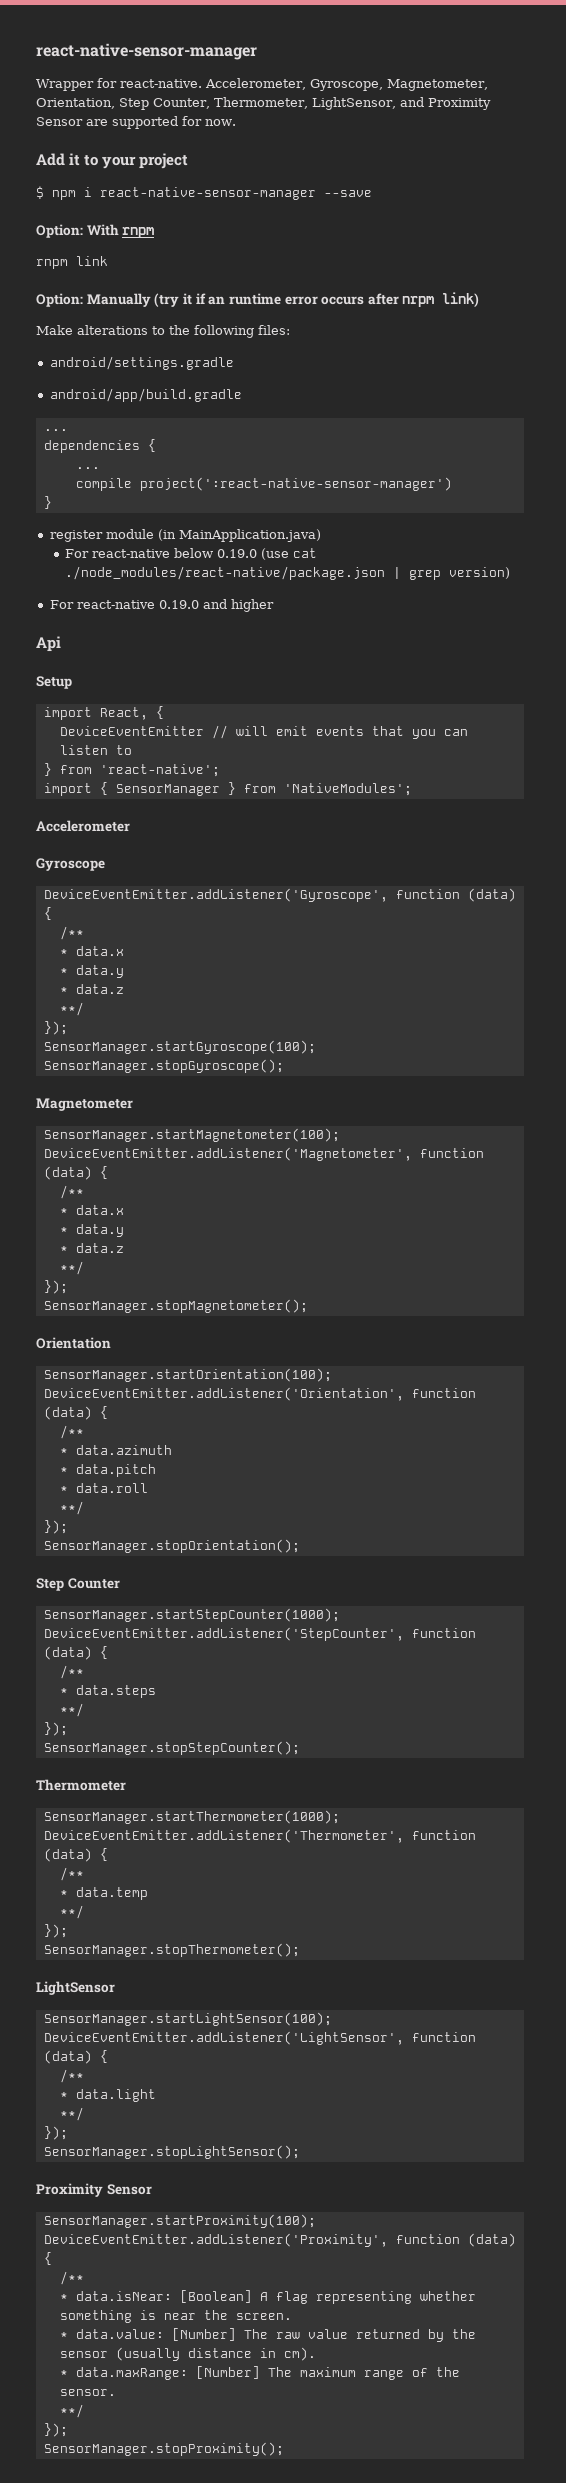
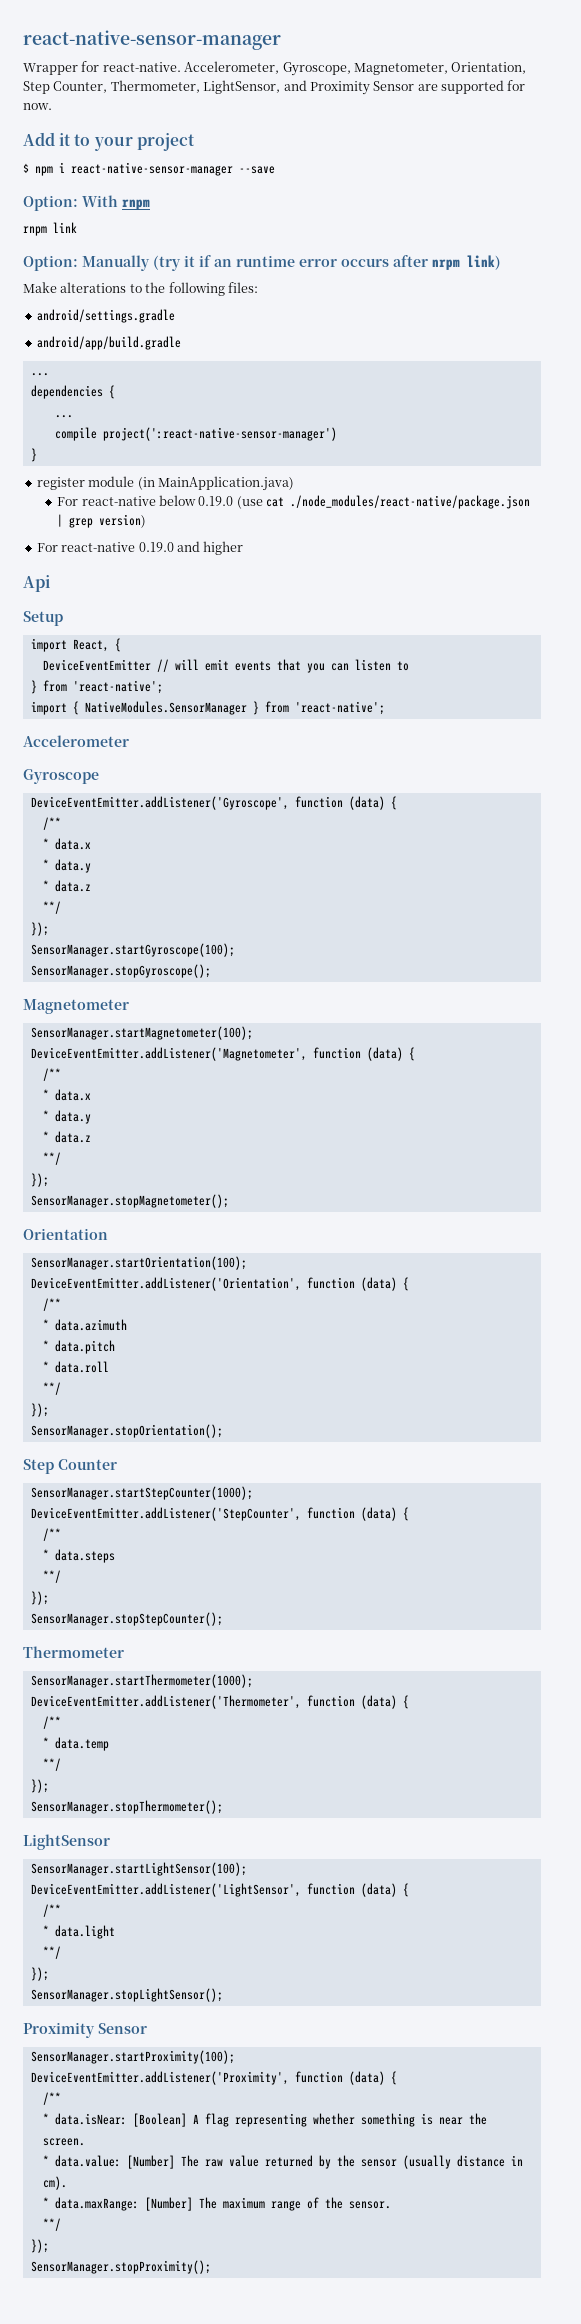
- import { SensorManager } from 'NativeModules';
+ import { NativeModules.SensorManager } from 'react-native';

